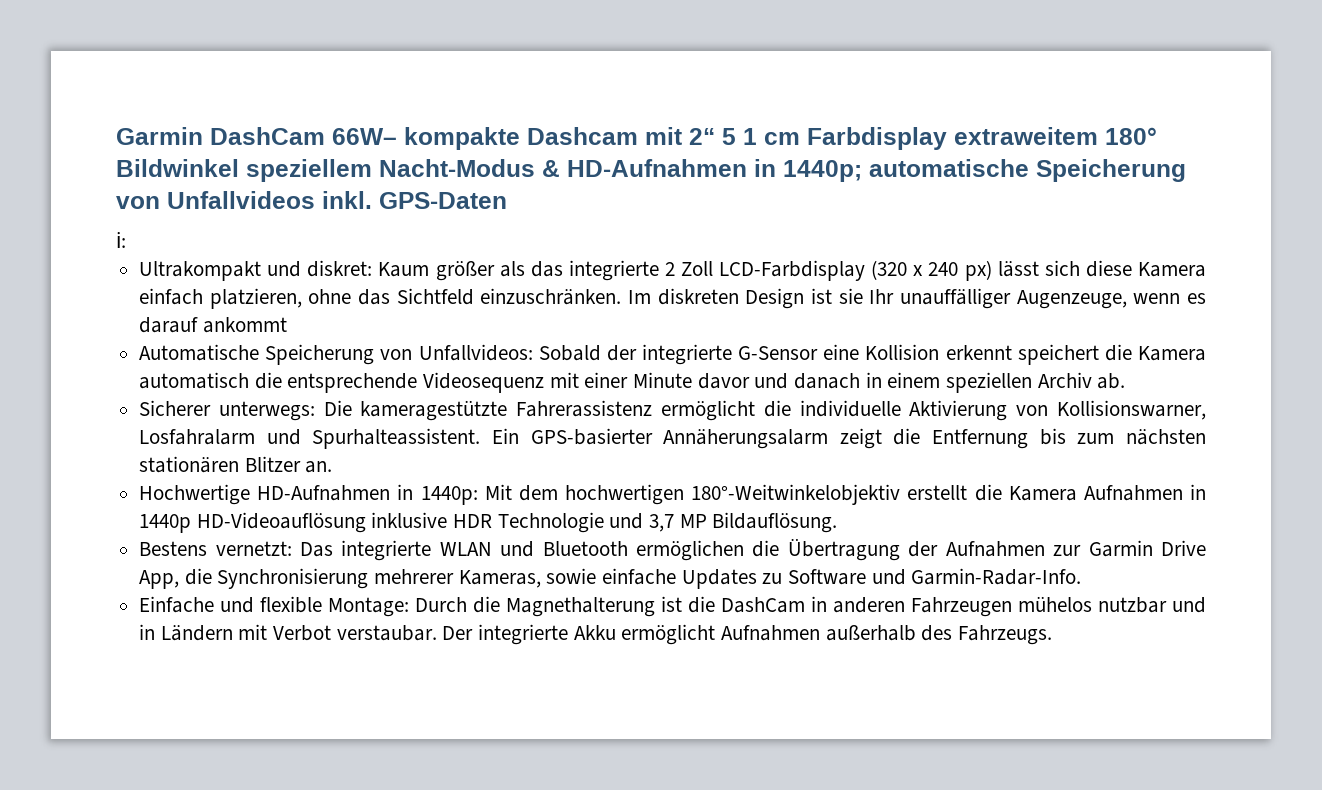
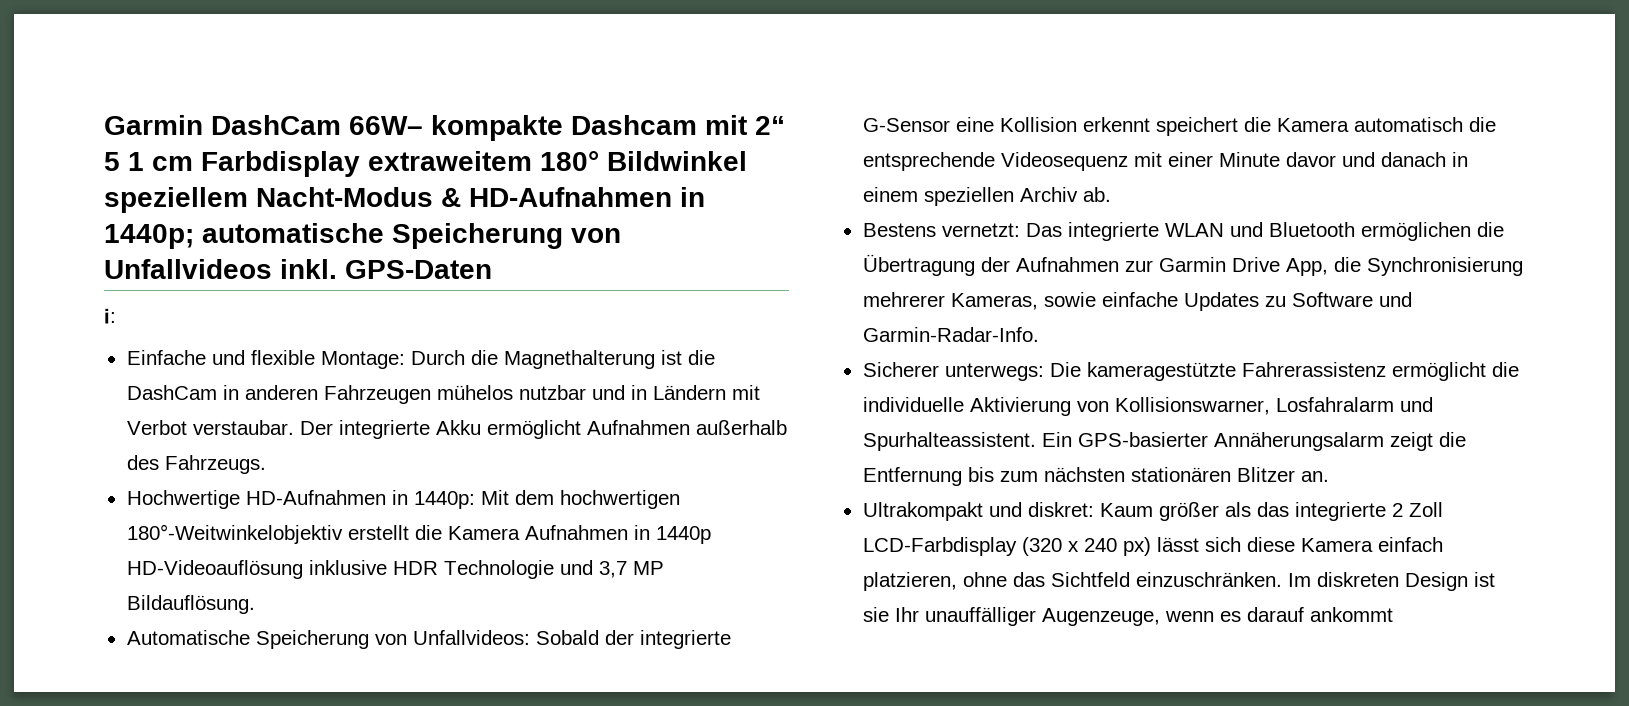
+ Einfache und flexible Montage: Durch die Magnethalterung ist die DashCam in anderen Fahrzeugen mühelos nutzbar und in Ländern mit Verbot verstaubar. Der integrierte Akku ermöglicht Aufnahmen außerhalb des Fahrzeugs.
+ Hochwertige HD-Aufnahmen in 1440p: Mit dem hochwertigen 180°-Weitwinkelobjektiv erstellt die Kamera Aufnahmen in 1440p HD-Videoauflösung inklusive HDR Technologie und 3,7 MP Bildauflösung.
+ Automatische Speicherung von Unfallvideos: Sobald der integrierte G-Sensor eine Kollision erkennt speichert die Kamera automatisch die entsprechende Videosequenz mit einer Minute davor und danach in einem speziellen Archiv ab.
+ Bestens vernetzt: Das integrierte WLAN und Bluetooth ermöglichen die Übertragung der Aufnahmen zur Garmin Drive App, die Synchronisierung mehrerer Kameras, sowie einfache Updates zu Software und Garmin-Radar-Info.
+ Sicherer unterwegs: Die kameragestützte Fahrerassistenz ermöglicht die individuelle Aktivierung von Kollisionswarner, Losfahralarm und Spurhalteassistent. Ein GPS-basierter Annäherungsalarm zeigt die Entfernung bis zum nächsten stationären Blitzer an.
- Automatische Speicherung von Unfallvideos: Sobald der integrierte G-Sensor eine Kollision erkennt speichert die Kamera automatisch die entsprechende Videosequenz mit einer Minute davor und danach in einem speziellen Archiv ab.
- Sicherer unterwegs: Die kameragestützte Fahrerassistenz ermöglicht die individuelle Aktivierung von Kollisionswarner, Losfahralarm und Spurhalteassistent. Ein GPS-basierter Annäherungsalarm zeigt die Entfernung bis zum nächsten stationären Blitzer an.
- Hochwertige HD-Aufnahmen in 1440p: Mit dem hochwertigen 180°-Weitwinkelobjektiv erstellt die Kamera Aufnahmen in 1440p HD-Videoauflösung inklusive HDR Technologie und 3,7 MP Bildauflösung.
- Bestens vernetzt: Das integrierte WLAN und Bluetooth ermöglichen die Übertragung der Aufnahmen zur Garmin Drive App, die Synchronisierung mehrerer Kameras, sowie einfache Updates zu Software und Garmin-Radar-Info.
- Einfache und flexible Montage: Durch die Magnethalterung ist die DashCam in anderen Fahrzeugen mühelos nutzbar und in Ländern mit Verbot verstaubar. Der integrierte Akku ermöglicht Aufnahmen außerhalb des Fahrzeugs.

